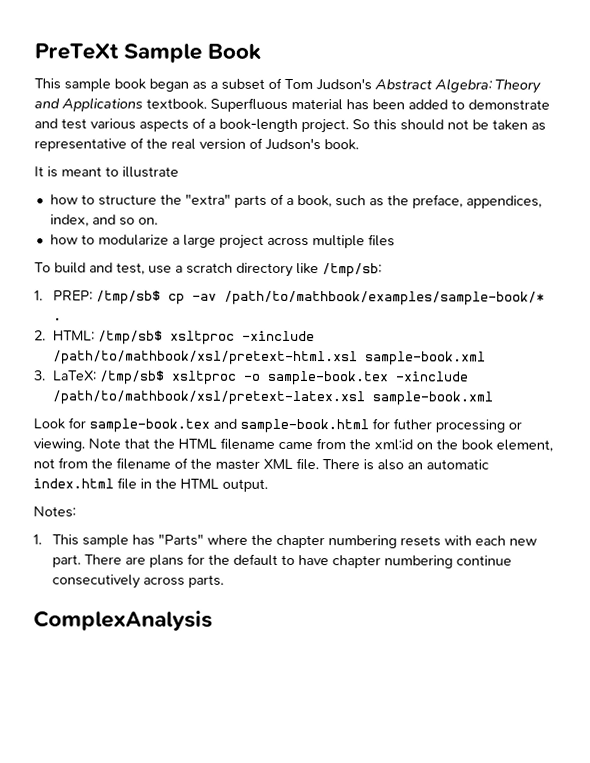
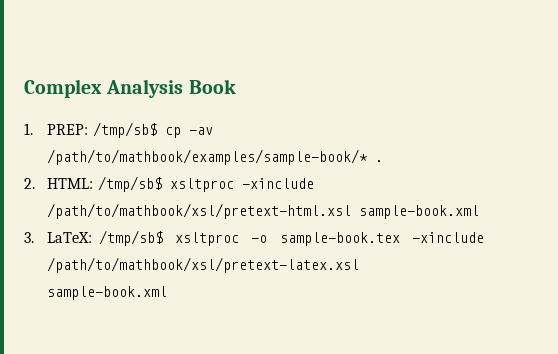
- PreTeXt Sample Book
+ Complex Analysis Book
- This sample book began as a subset of Tom Judson's Abstract Algebra: Theory and Applications textbook. Superfluous material has been added to demonstrate and test various aspects of a book-length project. So this should not be taken as representative of the real version of Judson's book.
- It is meant to illustrate
- how to structure the "extra" parts of a book, such as the preface, appendices, index, and so on.
- how to modularize a large project across multiple files
- To build and test, use a scratch directory like /tmp/sb:
- Look for sample-book.tex and sample-book.html for futher processing or viewing. Note that the HTML filename came from the xml:id on the book element, not from the filename of the master XML file. There is also an automatic index.html file in the HTML output.
- Notes:
- 1. This sample has "Parts" where the chapter numbering resets with each new part. There are plans for the default to have chapter numbering continue consecutively across parts.
- ComplexAnalysis

